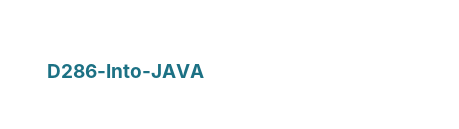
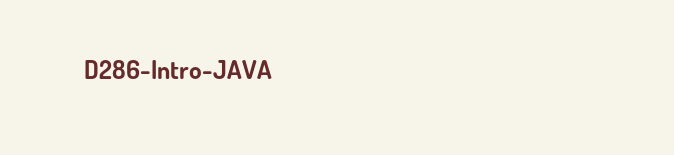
- D286-Into-JAVA
+ D286-Intro-JAVA

